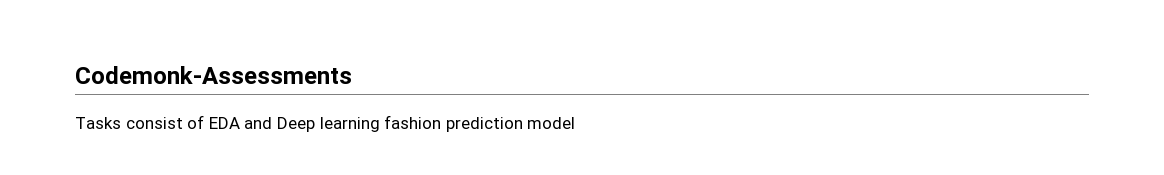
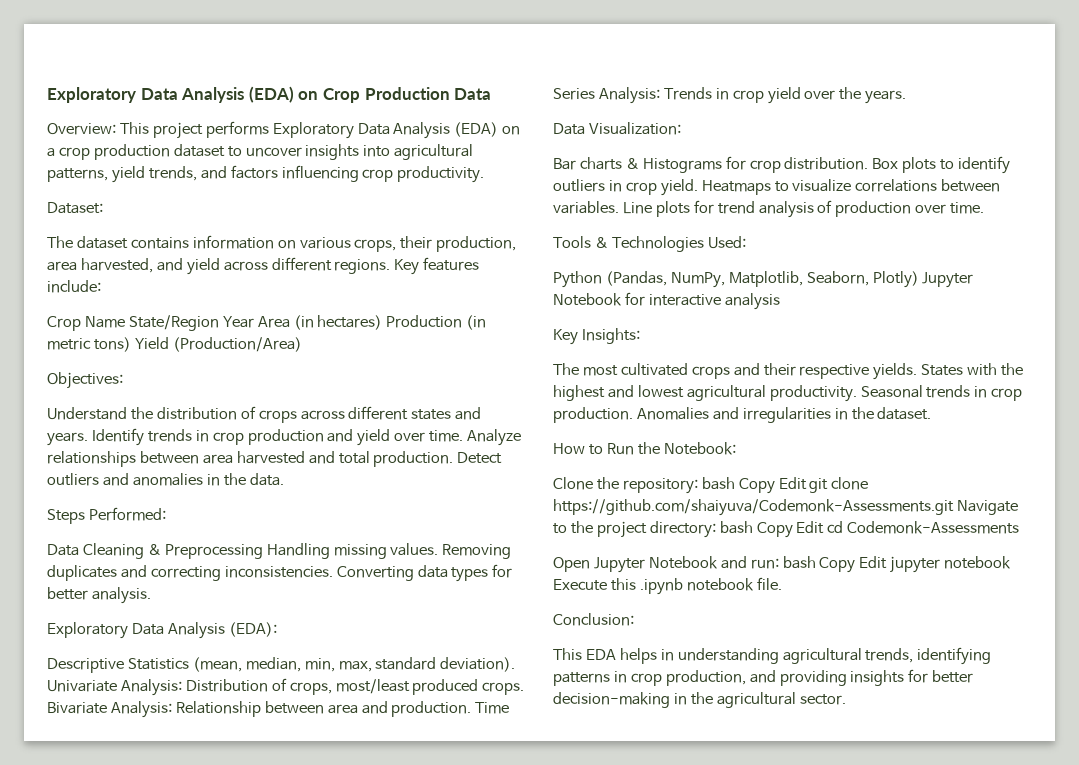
- Codemonk-Assessments
- Tasks consist of EDA and Deep learning fashion prediction model
+ Exploratory Data Analysis (EDA) on Crop Production Data
+ Overview: This project performs Exploratory Data Analysis (EDA) on a crop production dataset to uncover insights into agricultural patterns, yield trends, and factors influencing crop productivity.
+ Dataset:
+ The dataset contains information on various crops, their production, area harvested, and yield across different regions. Key features include:
+ Crop Name State/Region Year Area (in hectares) Production (in metric tons) Yield (Production/Area)
+ Objectives:
+ Understand the distribution of crops across different states and years. Identify trends in crop production and yield over time. Analyze relationships between area harvested and total production. Detect outliers and anomalies in the data.
+ Steps Performed:
+ Data Cleaning & Preprocessing Handling missing values. Removing duplicates and correcting inconsistencies. Converting data types for better analysis.
+ Exploratory Data Analysis (EDA):
+ Descriptive Statistics (mean, median, min, max, standard deviation). Univariate Analysis: Distribution of crops, most/least produced crops. Bivariate Analysis: Relationship between area and production. Time Series Analysis: Trends in crop yield over the years.
+ Data Visualization:
+ Bar charts & Histograms for crop distribution. Box plots to identify outliers in crop yield. Heatmaps to visualize correlations between variables. Line plots for trend analysis of production over time.
+ Tools & Technologies Used:
+ Python (Pandas, NumPy, Matplotlib, Seaborn, Plotly) Jupyter Notebook for interactive analysis
+ Key Insights:
+ The most cultivated crops and their respective yields. States with the highest and lowest agricultural productivity. Seasonal trends in crop production. Anomalies and irregularities in the dataset.
+ How to Run the Notebook:
+ Clone the repository: bash Copy Edit git clone https://github.com/shaiyuva/Codemonk-Assessments.git Navigate to the project directory: bash Copy Edit cd Codemonk-Assessments
+ Open Jupyter Notebook and run: bash Copy Edit jupyter notebook Execute this .ipynb notebook file.
+ Conclusion:
+ This EDA helps in understanding agricultural trends, identifying patterns in crop production, and providing insights for better decision-making in the agricultural sector.

